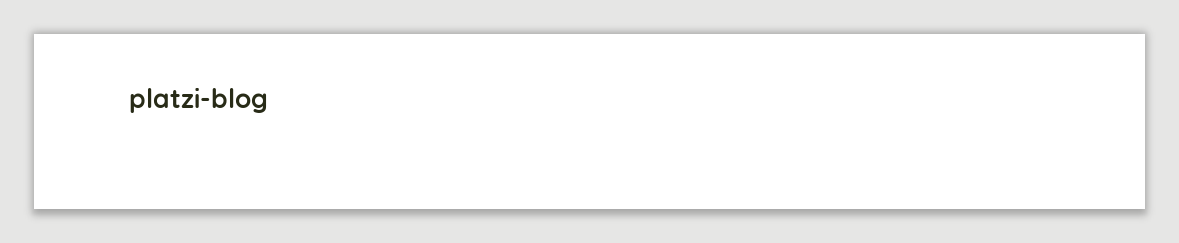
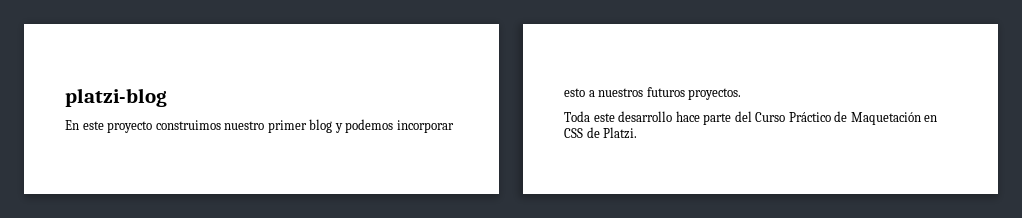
+ En este proyecto construimos nuestro primer blog y podemos incorporar esto a nuestros futuros proyectos.
+ Toda este desarrollo hace parte del Curso Práctico de Maquetación en CSS de Platzi.

